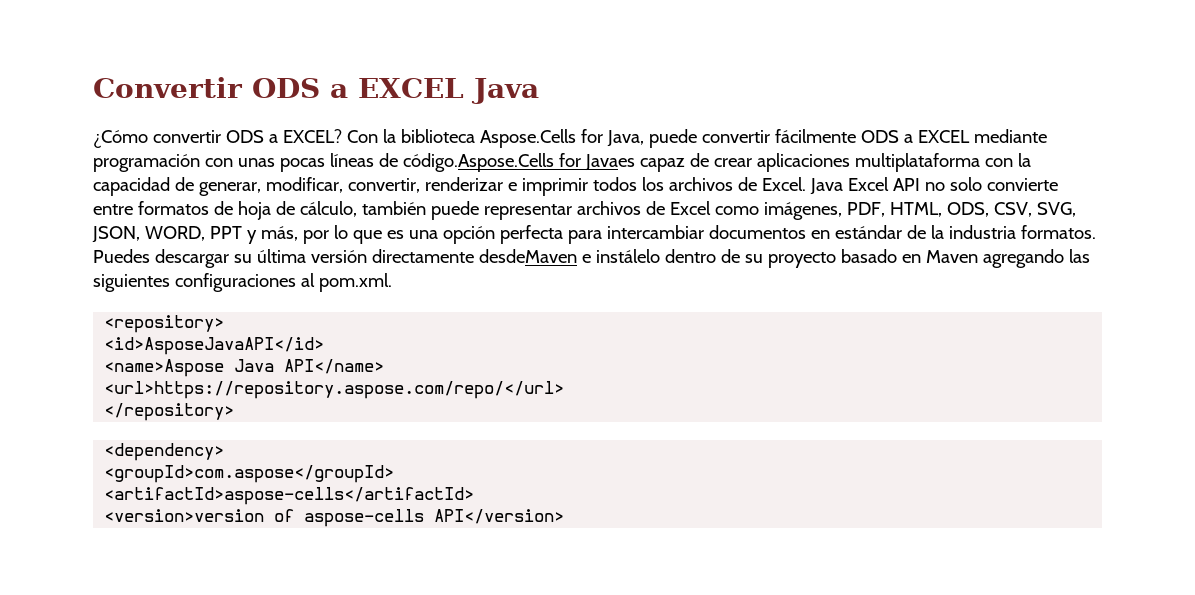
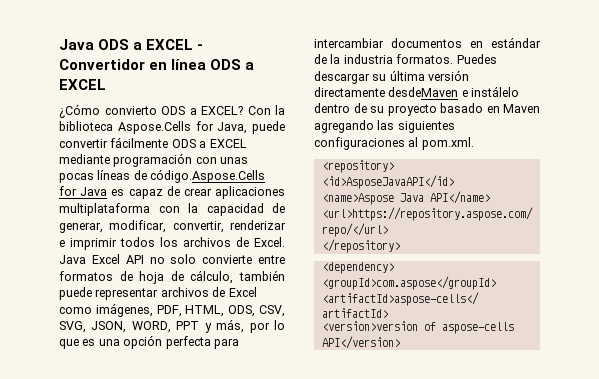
- Convertir ODS a EXCEL Java
+ Java ODS a EXCEL - Convertidor en línea ODS a EXCEL
- ¿Cómo convertir ODS a EXCEL?
+ ¿Cómo convierto ODS a EXCEL?
- Con la biblioteca Aspose.Cells for Java, puede convertir fácilmente ODS a EXCEL mediante programación con unas pocas líneas de código.Aspose.Cells for Javaes capaz de crear aplicaciones multiplataforma con la capacidad de generar, modificar, convertir, renderizar e imprimir todos los archivos de Excel.
+ Con la biblioteca Aspose.Cells for Java, puede convertir fácilmente ODS a EXCEL mediante programación con unas pocas líneas de código.Aspose.Cells for Java es capaz de crear aplicaciones multiplataforma con la capacidad de generar, modificar, convertir, renderizar e imprimir todos los archivos de Excel.

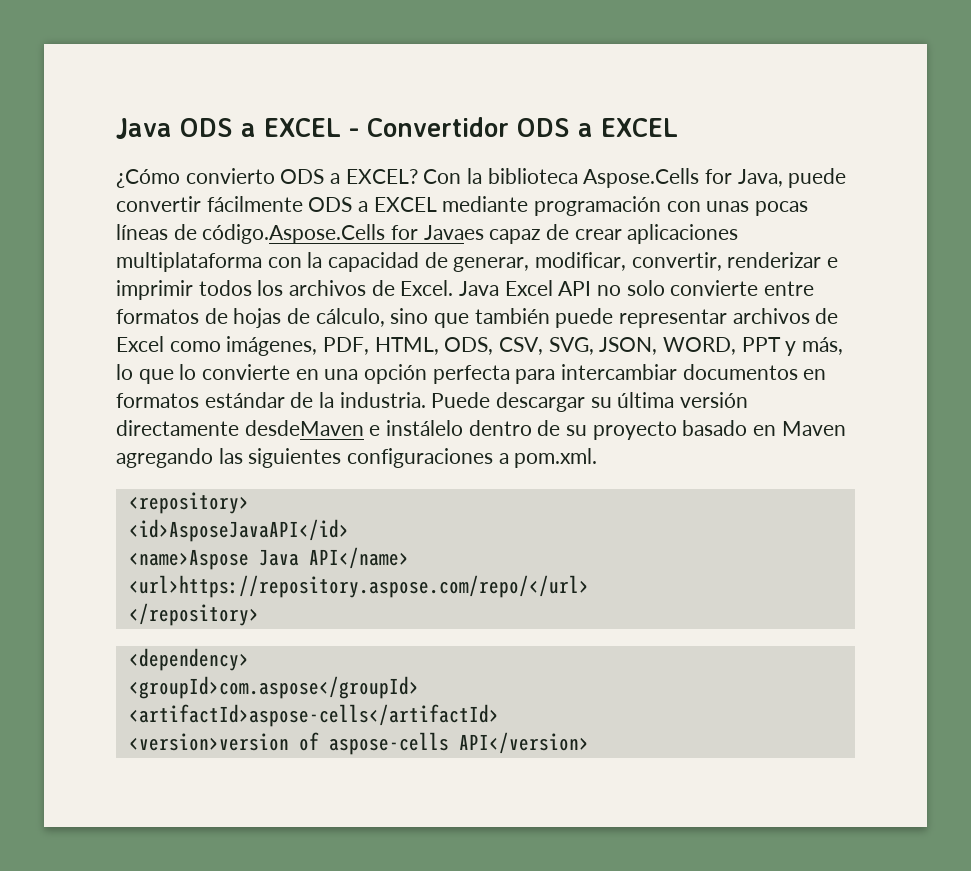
- Java ODS a EXCEL - Convertidor en línea ODS a EXCEL
+ Java ODS a EXCEL - Convertidor ODS a EXCEL
- Con la biblioteca Aspose.Cells for Java, puede convertir fácilmente ODS a EXCEL mediante programación con unas pocas líneas de código.Aspose.Cells for Java es capaz de crear aplicaciones multiplataforma con la capacidad de generar, modificar, convertir, renderizar e imprimir todos los archivos de Excel.
+ Con la biblioteca Aspose.Cells for Java, puede convertir fácilmente ODS a EXCEL mediante programación con unas pocas líneas de código.Aspose.Cells for Javaes capaz de crear aplicaciones multiplataforma con la capacidad de generar, modificar, convertir, renderizar e imprimir todos los archivos de Excel.
- Java Excel API no solo convierte entre formatos de hoja de cálculo, también puede representar archivos de Excel como imágenes, PDF, HTML, ODS, CSV, SVG, JSON, WORD, PPT y más, por lo que es una opción perfecta para intercambiar documentos en estándar de la industria formatos. Puedes descargar su última versión directamente desdeMaven e instálelo dentro de su proyecto basado en Maven agregando las siguientes configuraciones al pom.xml.
+ Java Excel API no solo convierte entre formatos de hojas de cálculo, sino que también puede representar archivos de Excel como imágenes, PDF, HTML, ODS, CSV, SVG, JSON, WORD, PPT y más, lo que lo convierte en una opción perfecta para intercambiar documentos en formatos estándar de la industria. Puede descargar su última versión directamente desdeMaven e instálelo dentro de su proyecto basado en Maven agregando las siguientes configuraciones a pom.xml.

